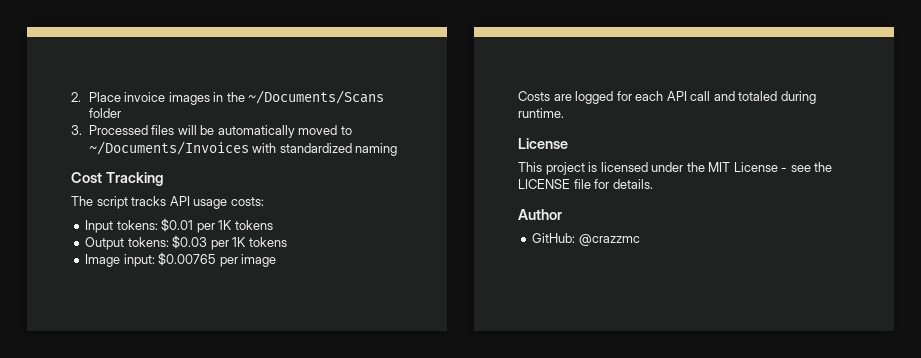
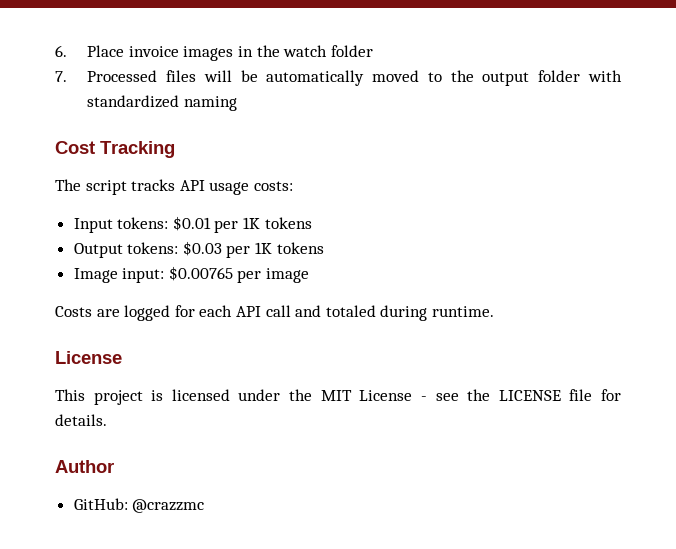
- 2. Place invoice images in the ~/Documents/Scans folder
+ 6. Place invoice images in the watch folder
- 3. Processed files will be automatically moved to ~/Documents/Invoices with standardized naming
+ 7. Processed files will be automatically moved to the output folder with standardized naming

